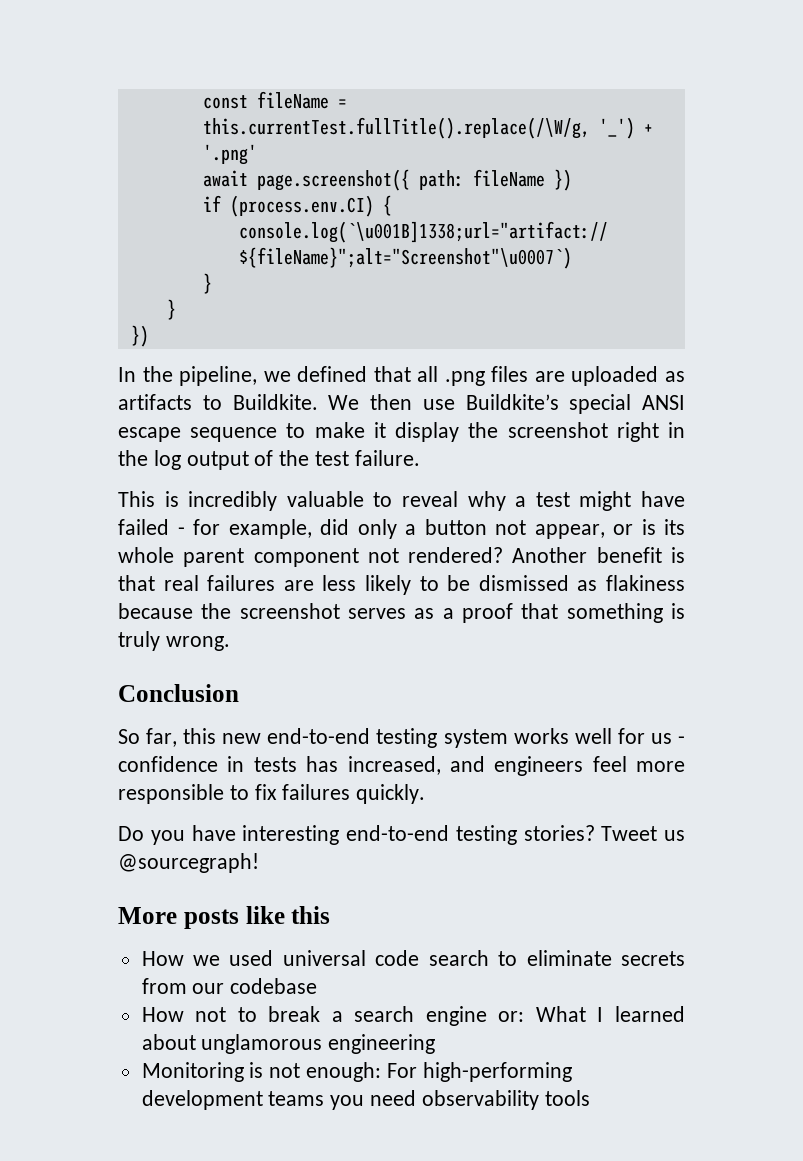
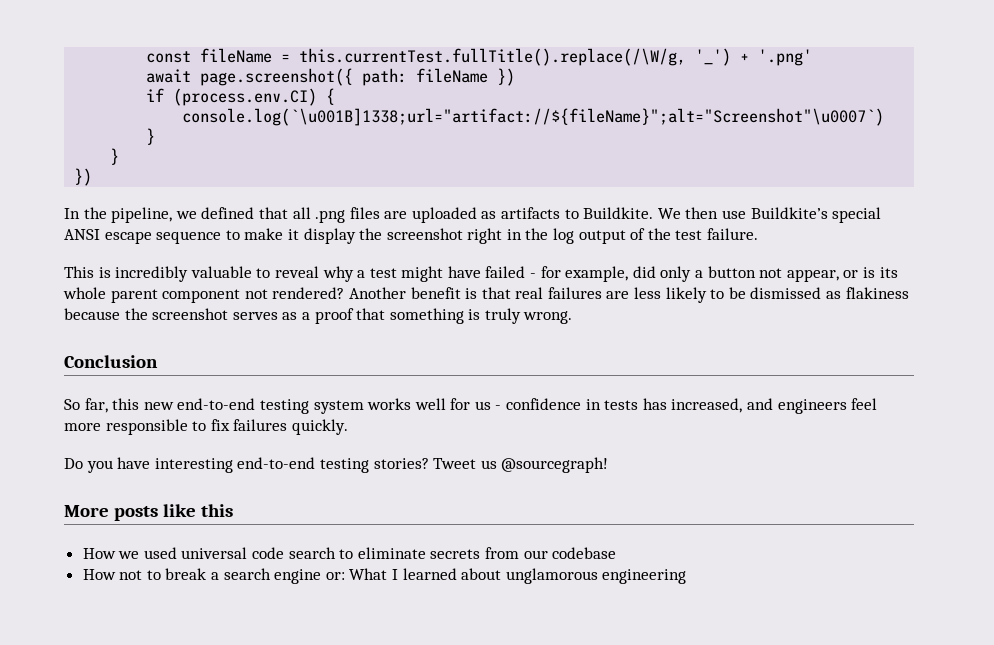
- Monitoring is not enough: For high-performing development teams you need observability tools

